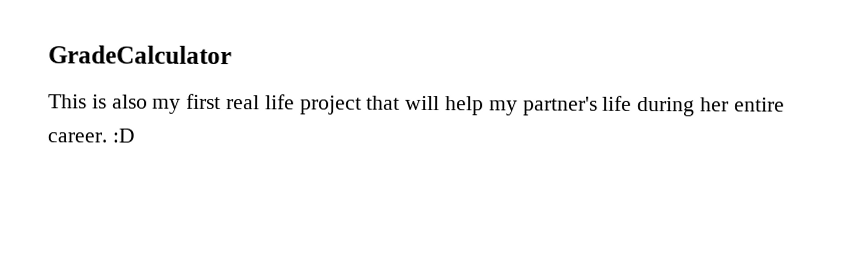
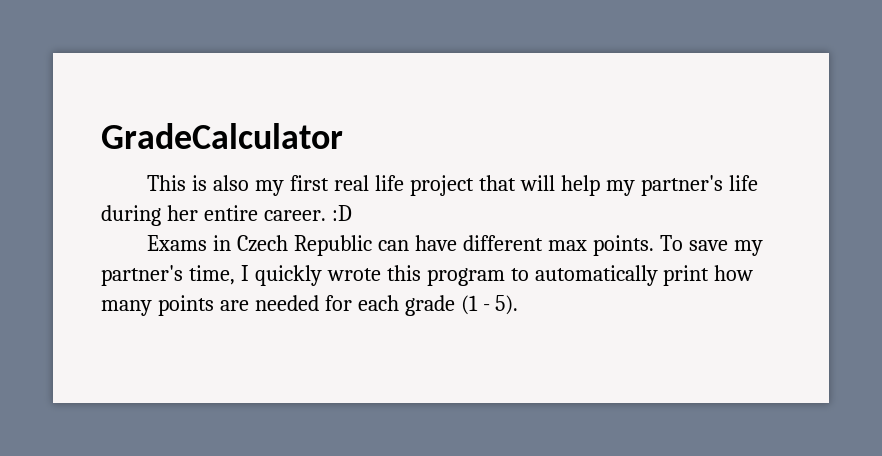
+ Exams in Czech Republic can have different max points. To save my partner's time, I quickly wrote this program to automatically print how many points are needed for each grade (1 - 5).

